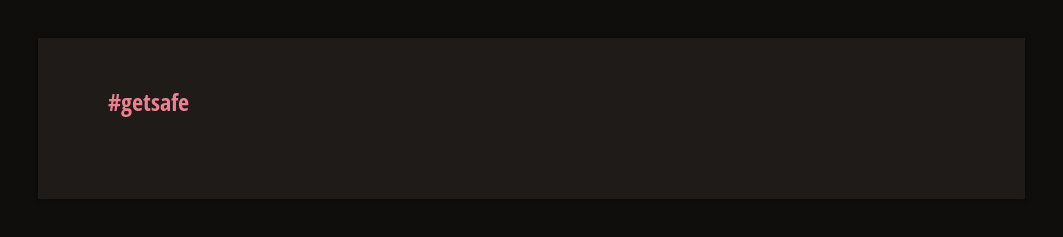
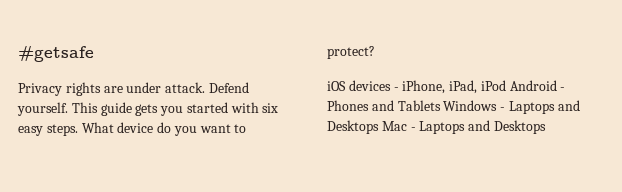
+ Privacy rights are under attack. Defend yourself. This guide gets you started with six easy steps. What device do you want to protect?
+ iOS devices - iPhone, iPad, iPod Android - Phones and Tablets Windows - Laptops and Desktops Mac - Laptops and Desktops

